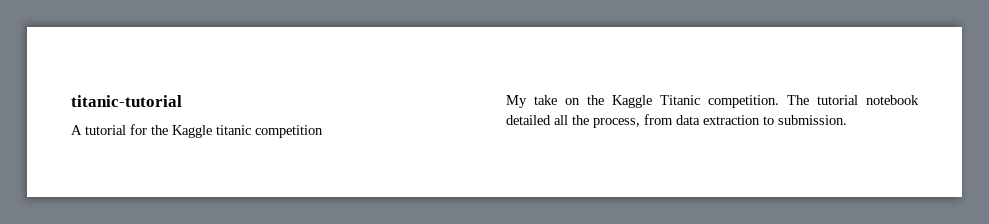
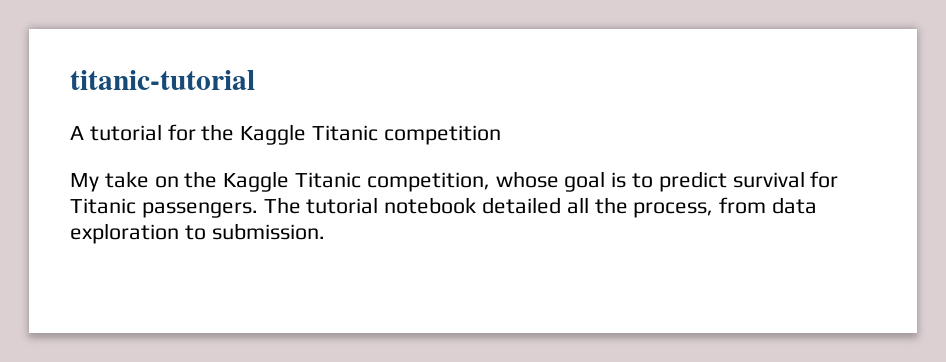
- A tutorial for the Kaggle titanic competition
+ A tutorial for the Kaggle Titanic competition
- My take on the Kaggle Titanic competition.
+ My take on the Kaggle Titanic competition, whose goal is to predict survival for Titanic passengers.
- The tutorial notebook detailed all the process, from data extraction to submission.
+ The tutorial notebook detailed all the process, from data exploration to submission.

